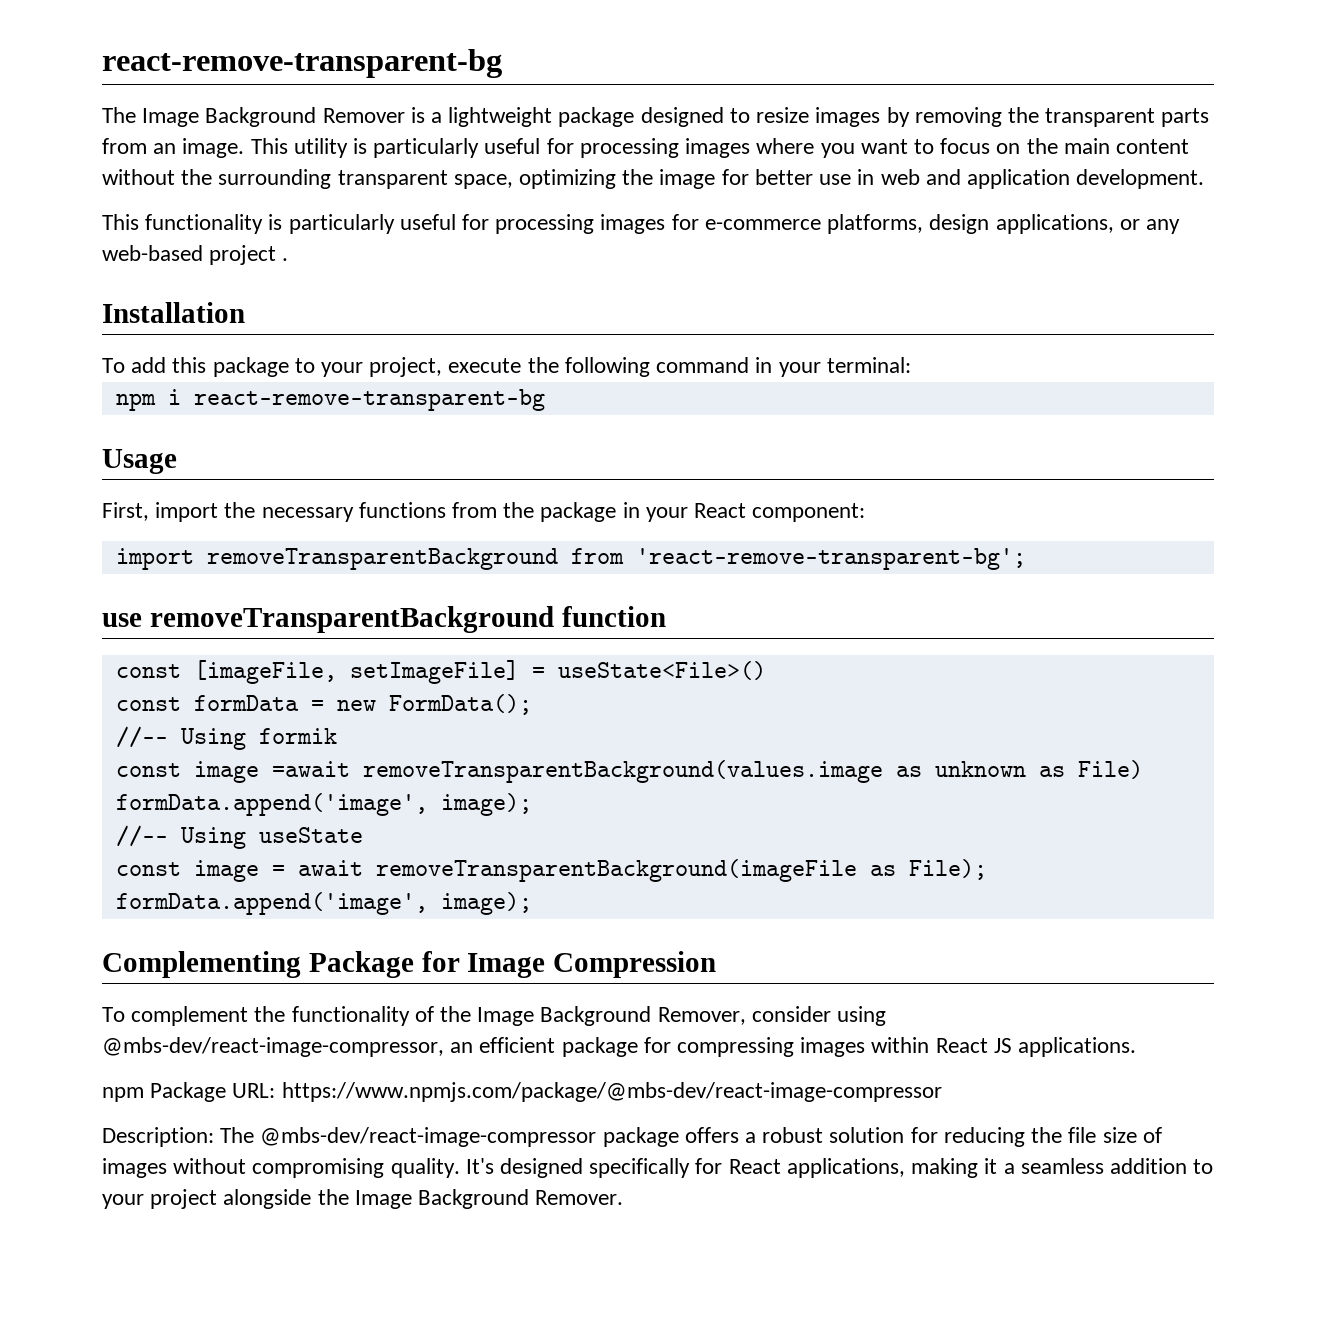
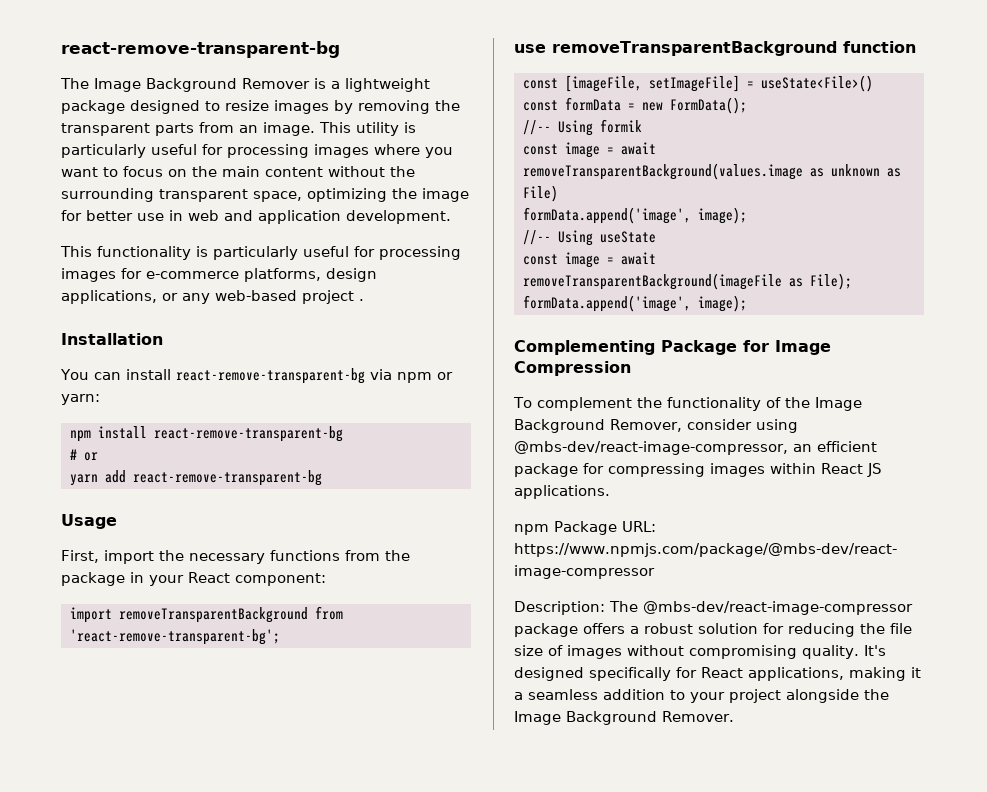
- To add this package to your project, execute the following command in your terminal:
- npm i react-remove-transparent-bg
+ You can install react-remove-transparent-bg via npm or yarn:
+ npm install react-remove-transparent-bg
+ # or
+ yarn add react-remove-transparent-bg
- const image =await removeTransparentBackground(values.image as unknown as File)
+ const image = await removeTransparentBackground(values.image as unknown as File)

